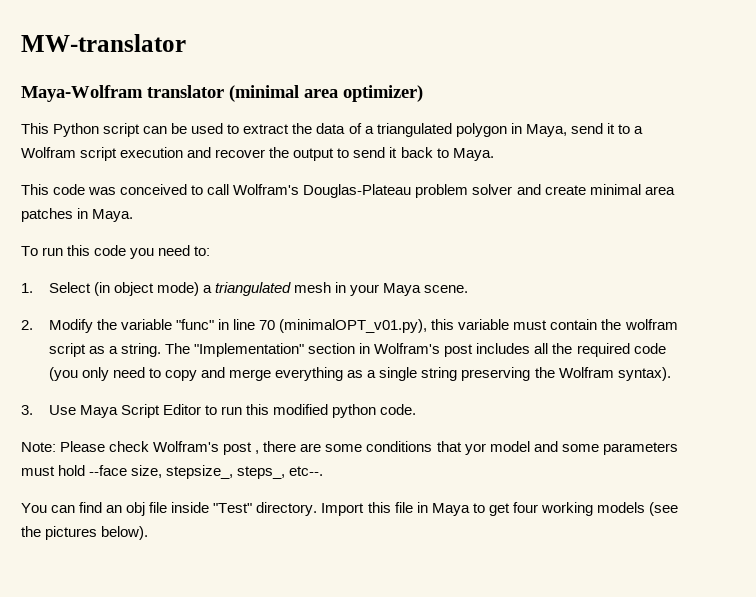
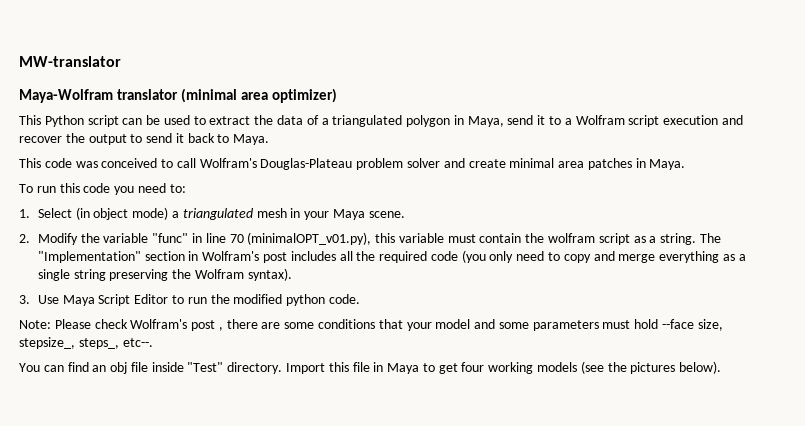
- 3. Use Maya Script Editor to run this modified python code.
+ 3. Use Maya Script Editor to run the modified python code.
- Note: Please check Wolfram's post , there are some conditions that yor model and some parameters must hold --face size, stepsize_, steps_, etc--.
+ Note: Please check Wolfram's post , there are some conditions that your model and some parameters must hold --face size, stepsize_, steps_, etc--.

